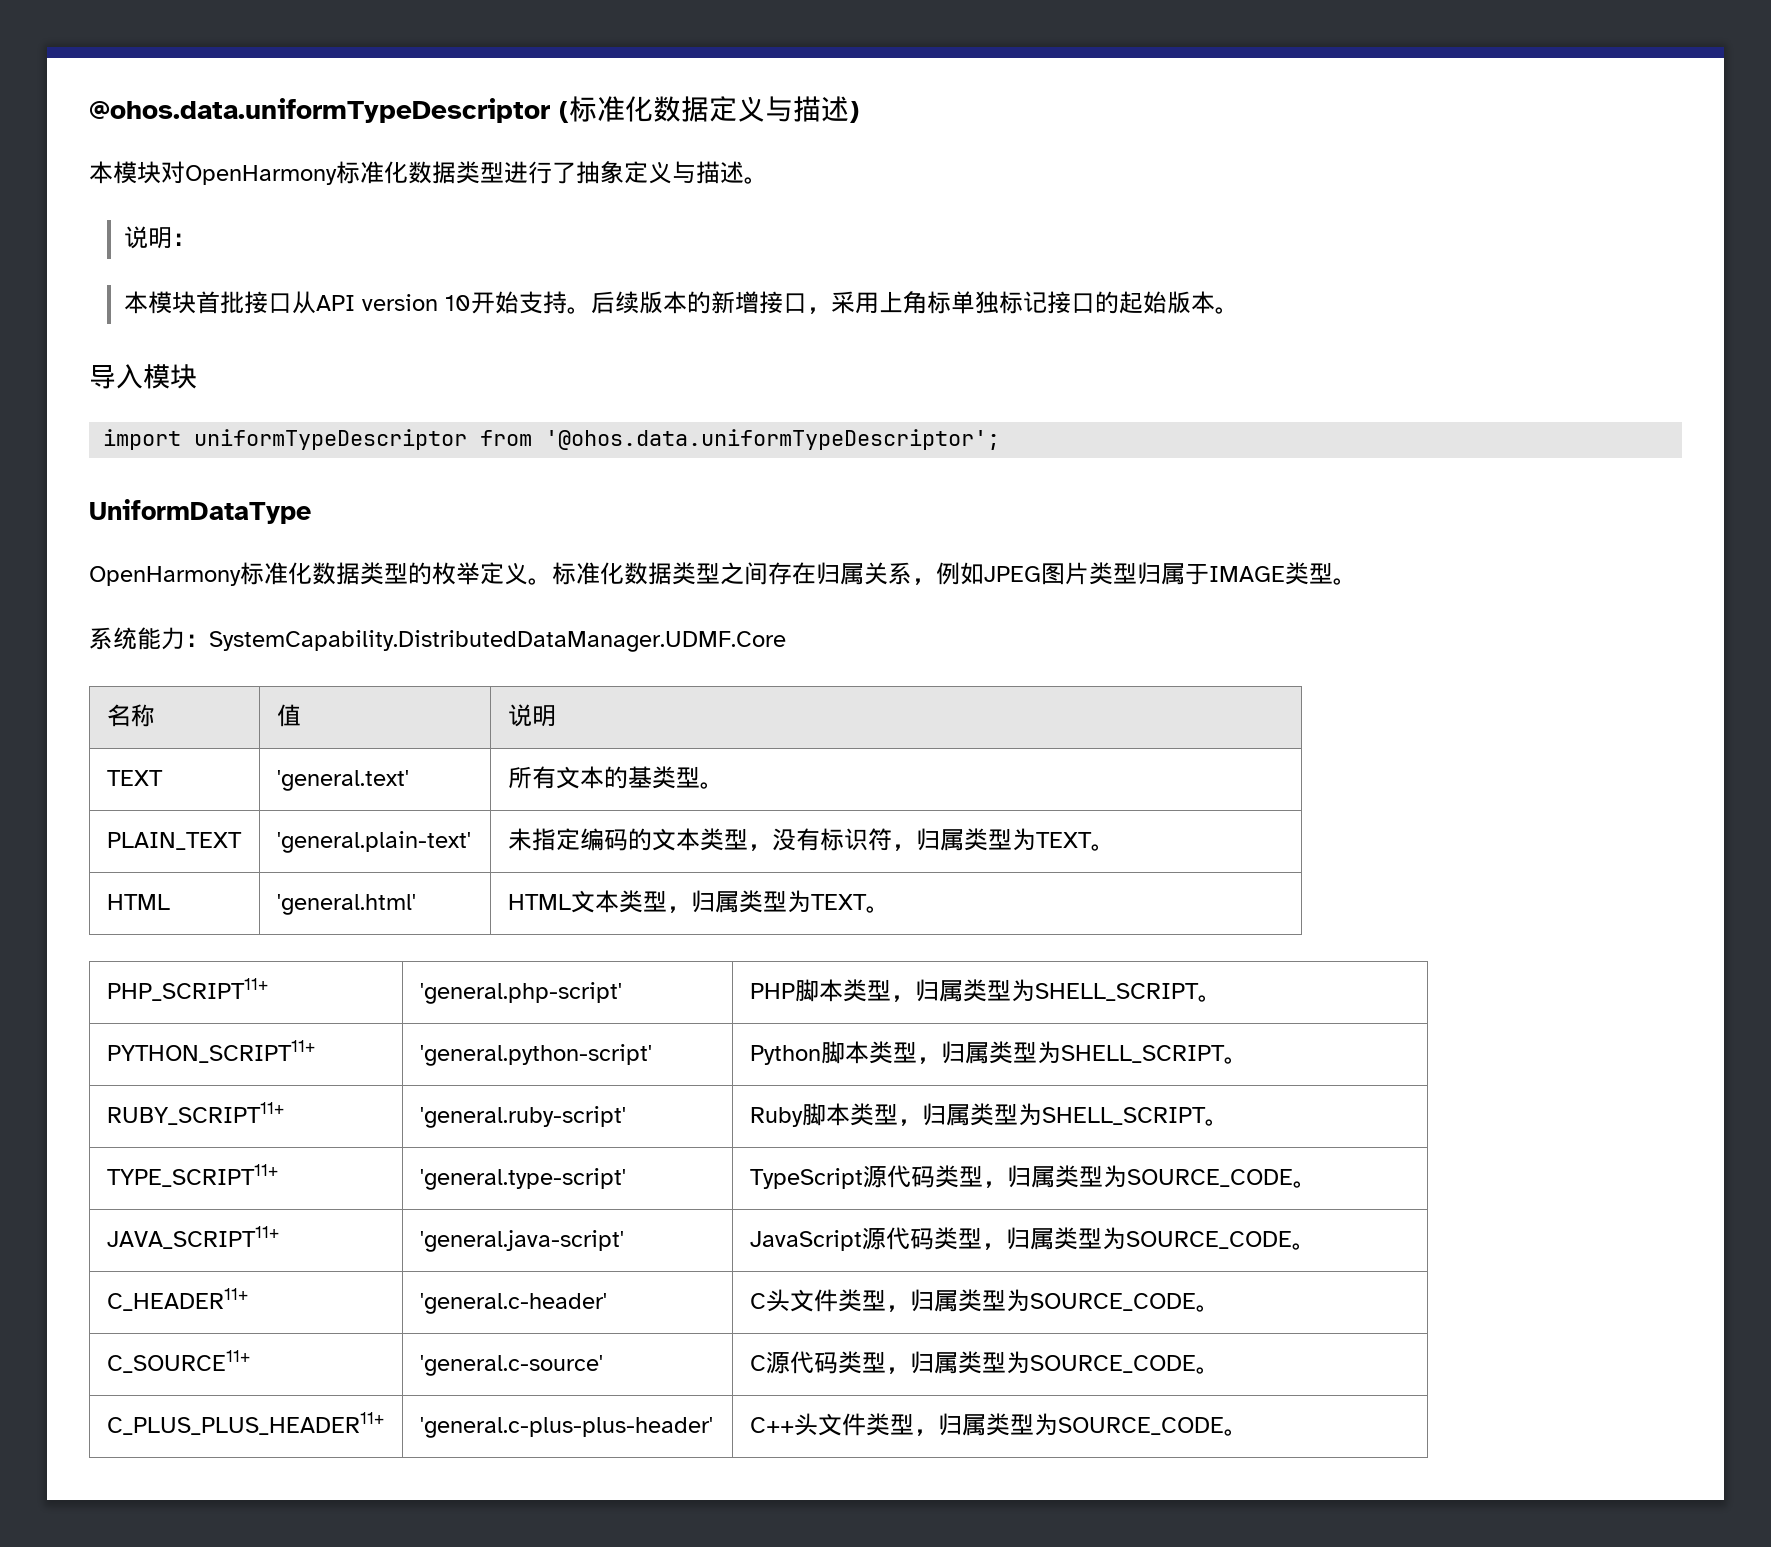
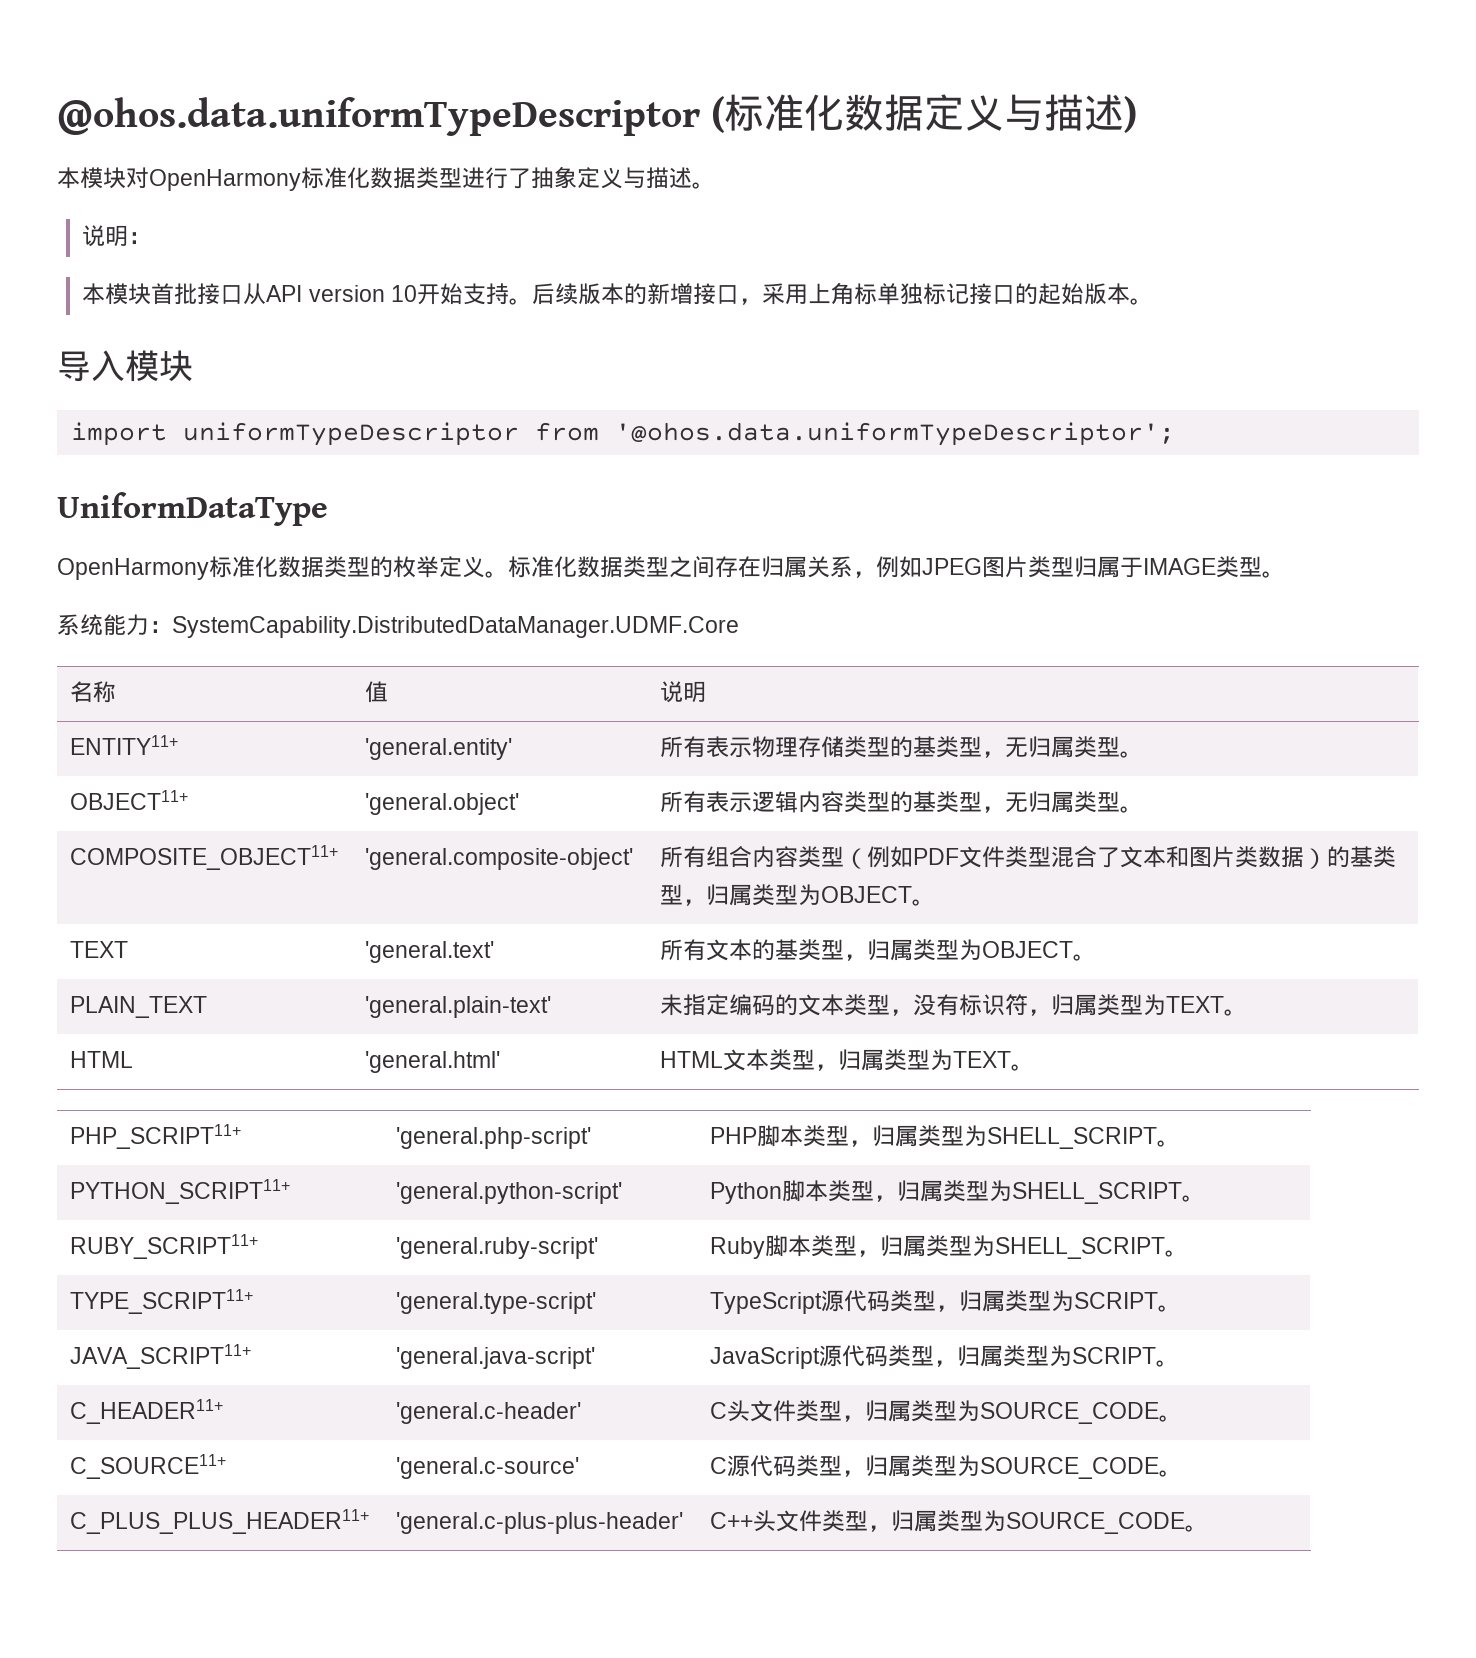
+ ENTITY11+ | 'general.entity' | 所有表示物理存储类型的基类型，无归属类型。
+ OBJECT11+ | 'general.object' | 所有表示逻辑内容类型的基类型，无归属类型。
+ COMPOSITE_OBJECT11+ | 'general.composite-object' | 所有组合内容类型（例如PDF文件类型混合了文本和图片类数据）的基类型，归属类型为OBJECT。
- TEXT | 'general.text' | 所有文本的基类型。
+ TEXT | 'general.text' | 所有文本的基类型，归属类型为OBJECT。
- TYPE_SCRIPT11+ | 'general.type-script' | TypeScript源代码类型，归属类型为SOURCE_CODE。
+ TYPE_SCRIPT11+ | 'general.type-script' | TypeScript源代码类型，归属类型为SCRIPT。
- JAVA_SCRIPT11+ | 'general.java-script' | JavaScript源代码类型，归属类型为SOURCE_CODE。
+ JAVA_SCRIPT11+ | 'general.java-script' | JavaScript源代码类型，归属类型为SCRIPT。

